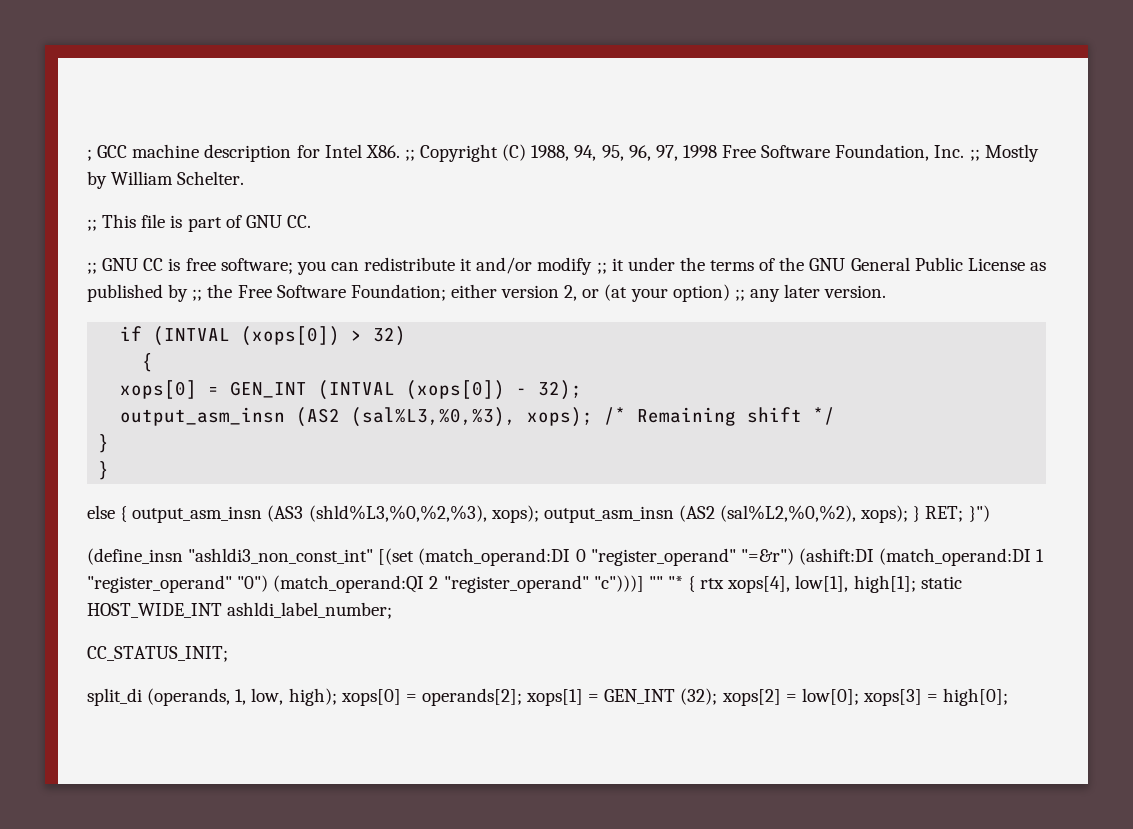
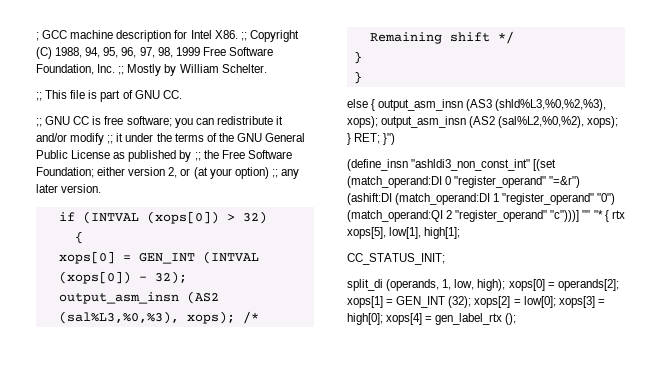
- ; GCC machine description for Intel X86. ;; Copyright (C) 1988, 94, 95, 96, 97, 1998 Free Software Foundation, Inc. ;; Mostly by William Schelter.
+ ; GCC machine description for Intel X86. ;; Copyright (C) 1988, 94, 95, 96, 97, 98, 1999 Free Software Foundation, Inc. ;; Mostly by William Schelter.
- (define_insn "ashldi3_non_const_int" [(set (match_operand:DI 0 "register_operand" "=&r") (ashift:DI (match_operand:DI 1 "register_operand" "0") (match_operand:QI 2 "register_operand" "c")))] "" "* { rtx xops[4], low[1], high[1]; static HOST_WIDE_INT ashldi_label_number;
+ (define_insn "ashldi3_non_const_int" [(set (match_operand:DI 0 "register_operand" "=&r") (ashift:DI (match_operand:DI 1 "register_operand" "0") (match_operand:QI 2 "register_operand" "c")))] "" "* { rtx xops[5], low[1], high[1];
- split_di (operands, 1, low, high); xops[0] = operands[2]; xops[1] = GEN_INT (32); xops[2] = low[0]; xops[3] = high[0];
+ split_di (operands, 1, low, high); xops[0] = operands[2]; xops[1] = GEN_INT (32); xops[2] = low[0]; xops[3] = high[0]; xops[4] = gen_label_rtx ();

